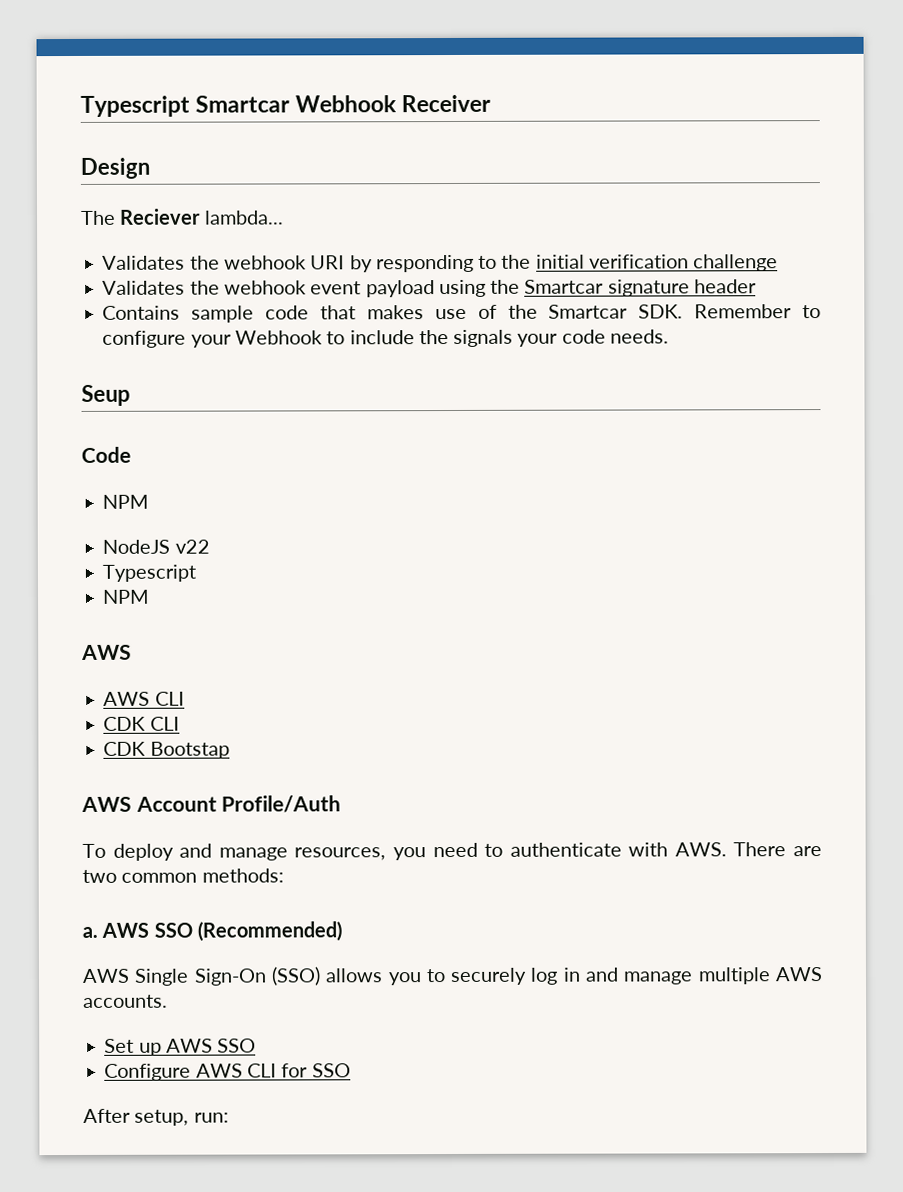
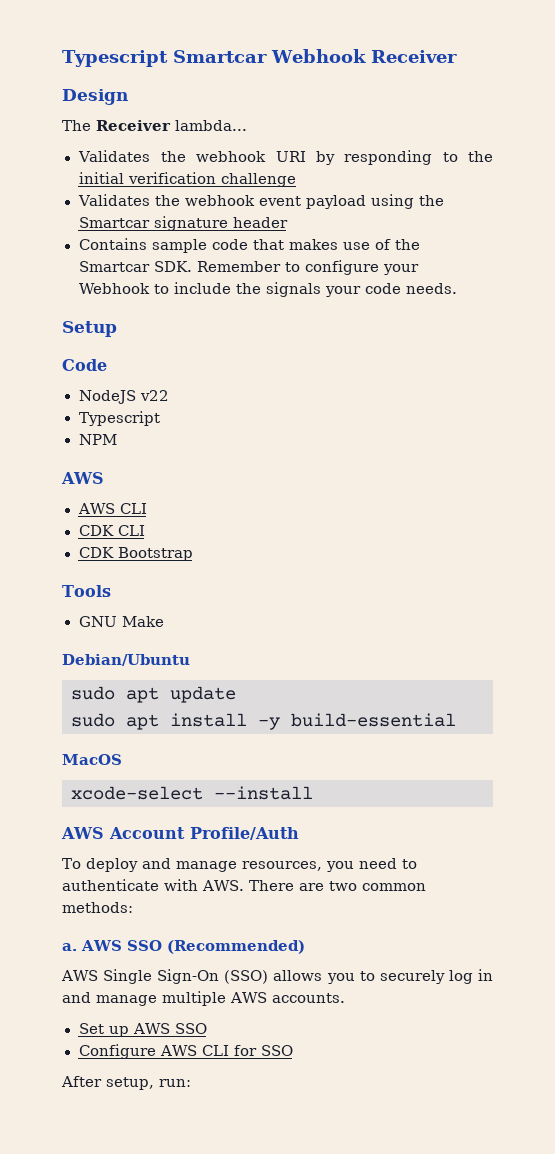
- The Reciever lambda...
+ The Receiver lambda...
- Seup
+ Setup
  Code
- NPM
- CDK Bootstap
+ CDK Bootstrap
+ Tools
+ GNU Make
+ Debian/Ubuntu
+ sudo apt update
+ sudo apt install -y build-essential
+ MacOS
+ xcode-select --install

